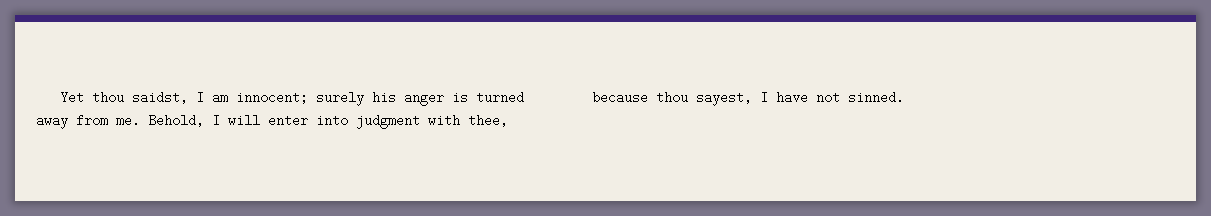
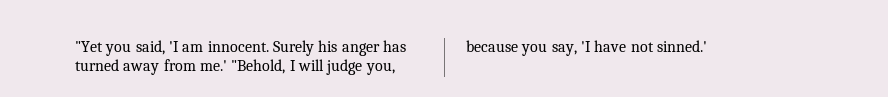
- Yet thou saidst, I am innocent; surely his anger is turned away from me. Behold, I will enter into judgment with thee, because thou sayest, I have not sinned.
+ "Yet you said, 'I am innocent. Surely his anger has turned away from me.' "Behold, I will judge you, because you say, 'I have not sinned.'

